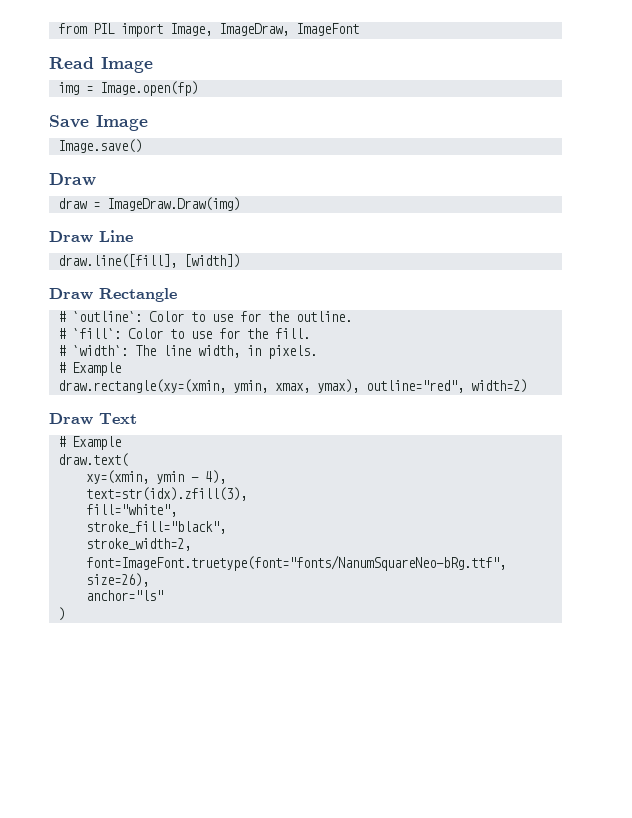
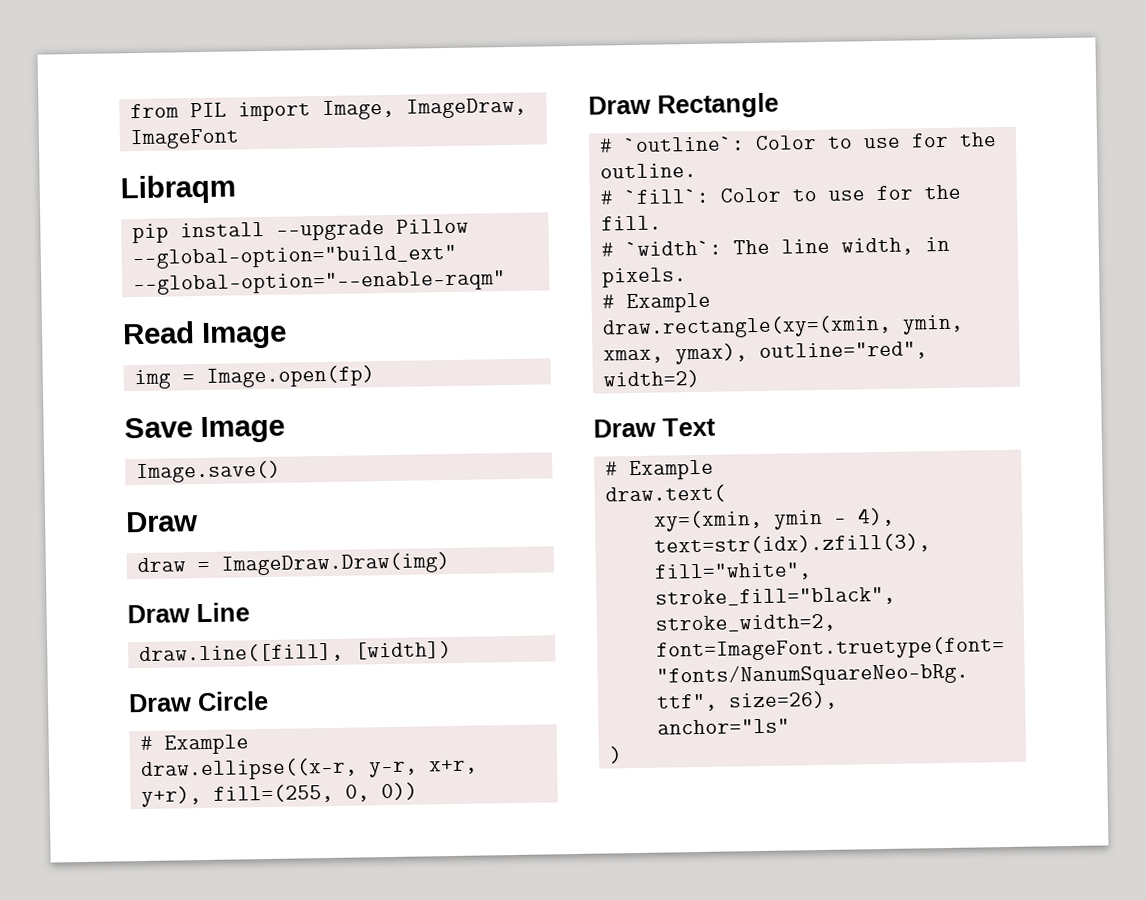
+ Libraqm
+ pip install --upgrade Pillow --global-option="build_ext" --global-option="--enable-raqm"
+ Draw Circle
+ # Example
+ draw.ellipse((x-r, y-r, x+r, y+r), fill=(255, 0, 0))

